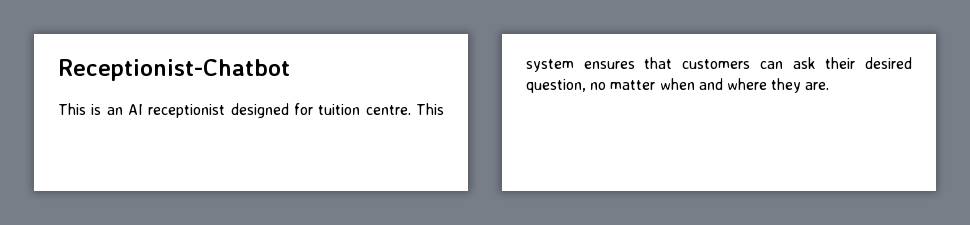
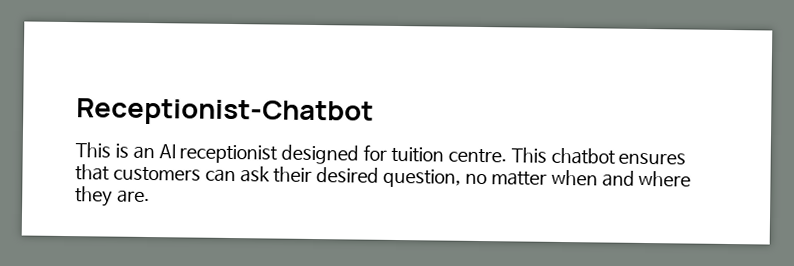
- This system ensures that customers can ask their desired question, no matter when and where they are.
+ This chatbot ensures that customers can ask their desired question, no matter when and where they are.

